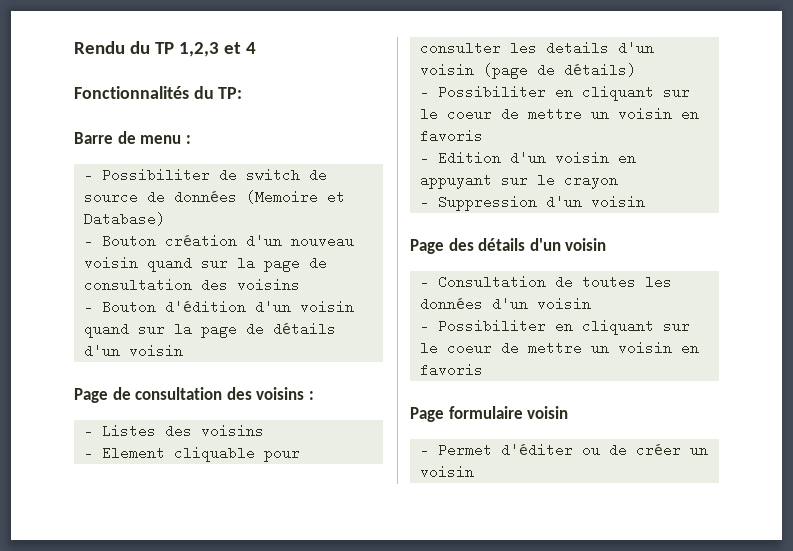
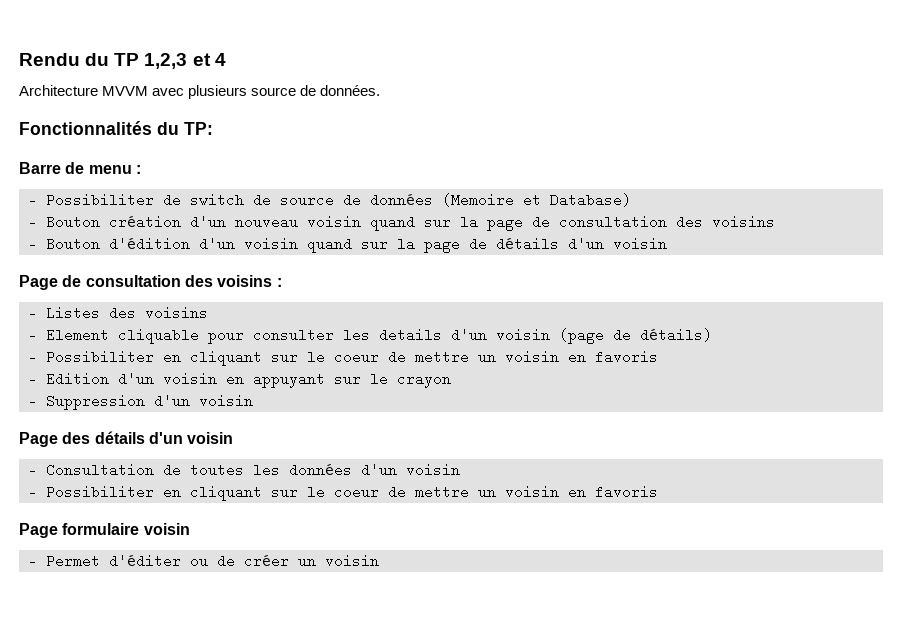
+ Architecture MVVM avec plusieurs source de données.

